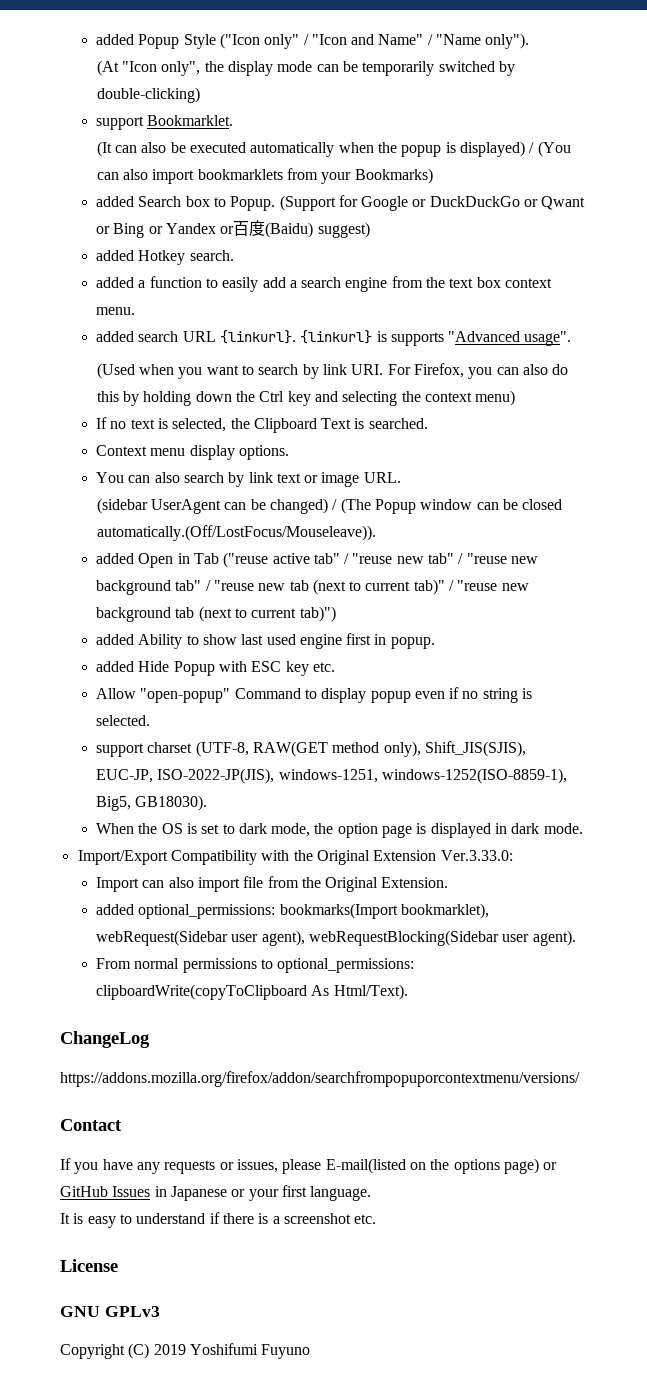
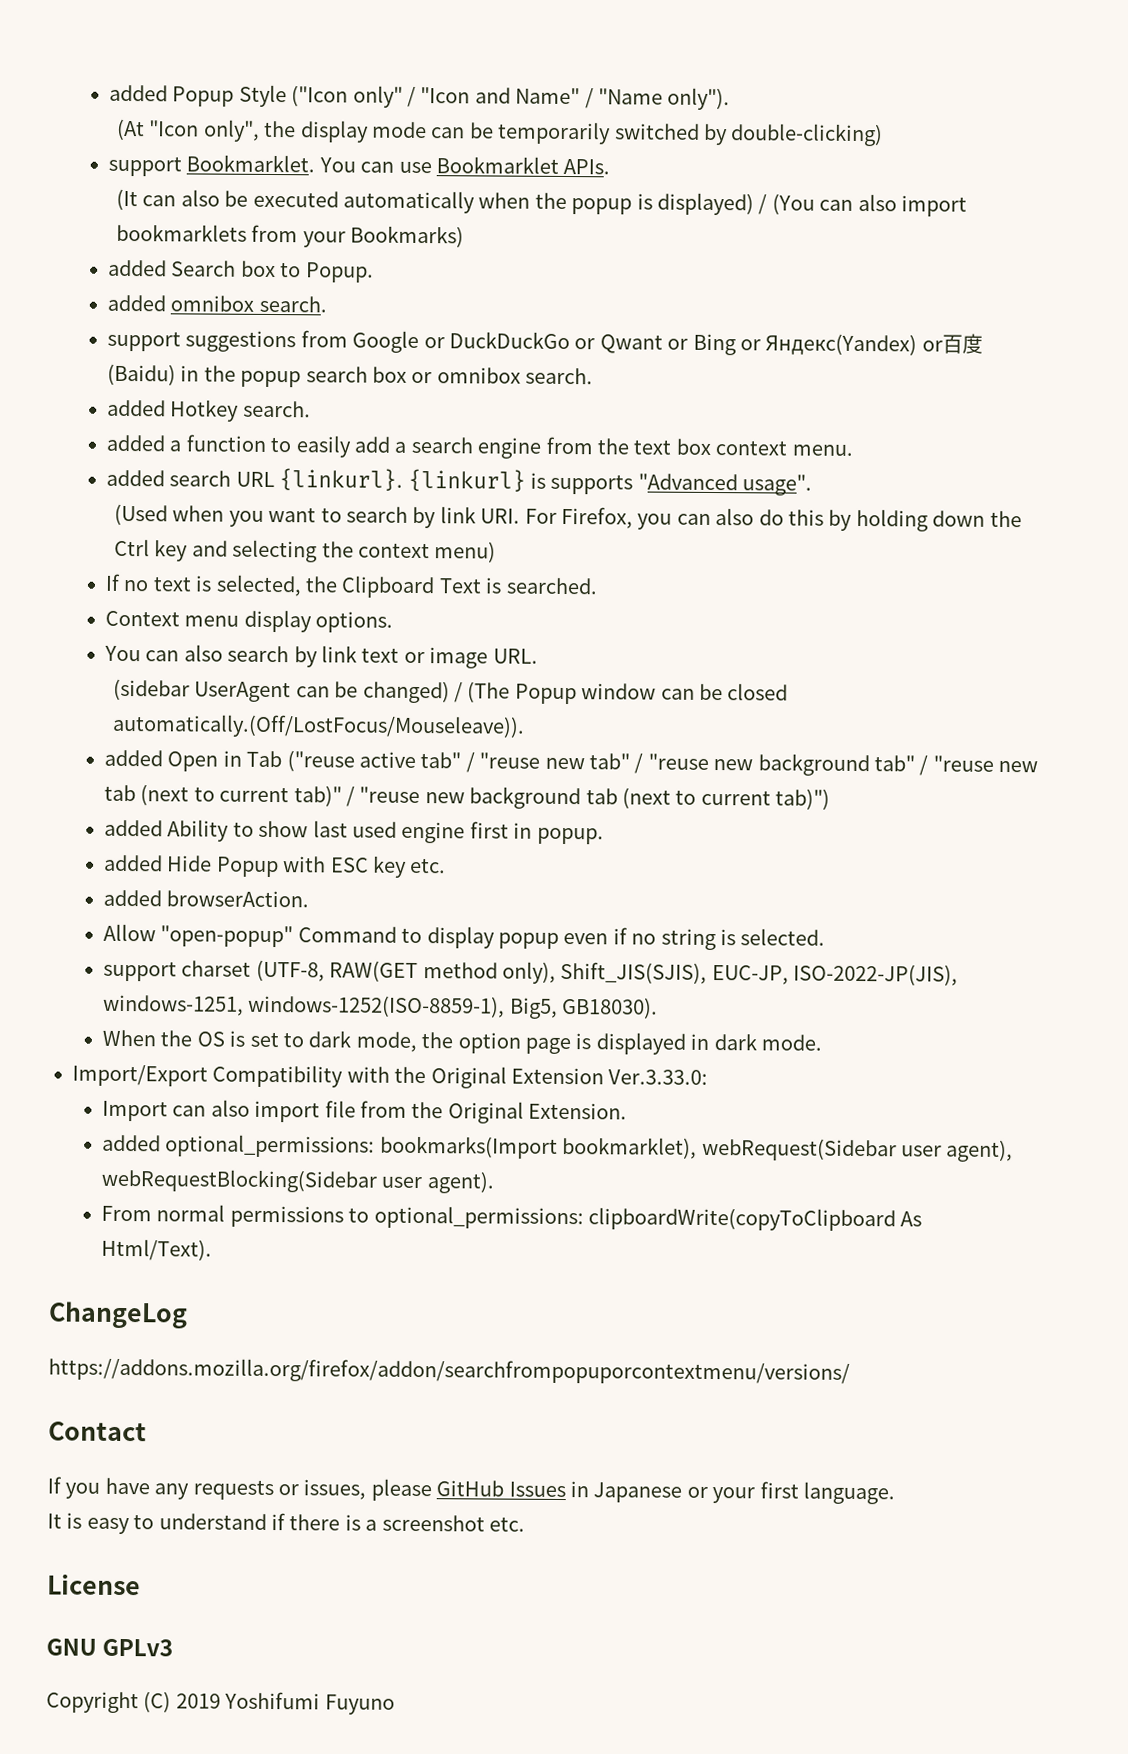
+ You can use Bookmarklet APIs.
- added Search box to Popup. (Support for Google or DuckDuckGo or Qwant or Bing or Yandex or百度(Baidu) suggest)
+ added Search box to Popup.
+ added omnibox search.
+ support suggestions from Google or DuckDuckGo or Qwant or Bing or Яндекс(Yandex) or百度(Baidu) in the popup search box or omnibox search.
+ added browserAction.
- If you have any requests or issues, please E-mail(listed on the options page) or GitHub Issues in Japanese or your first language.
+ If you have any requests or issues, please GitHub Issues in Japanese or your first language.

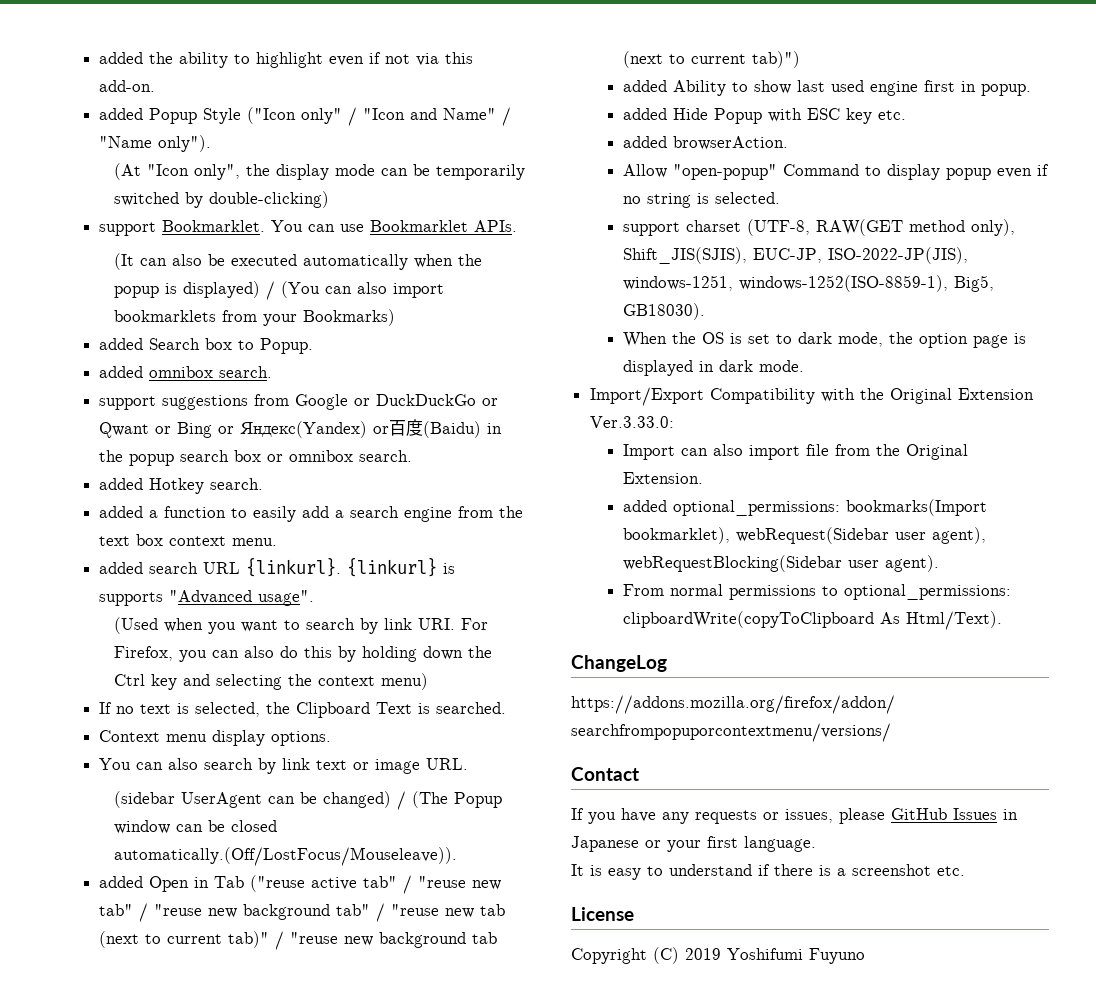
+ added the ability to highlight even if not via this add-on.
- GNU GPLv3

